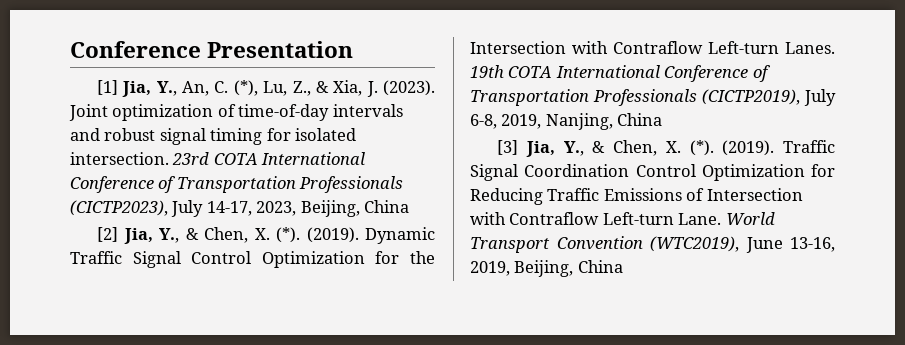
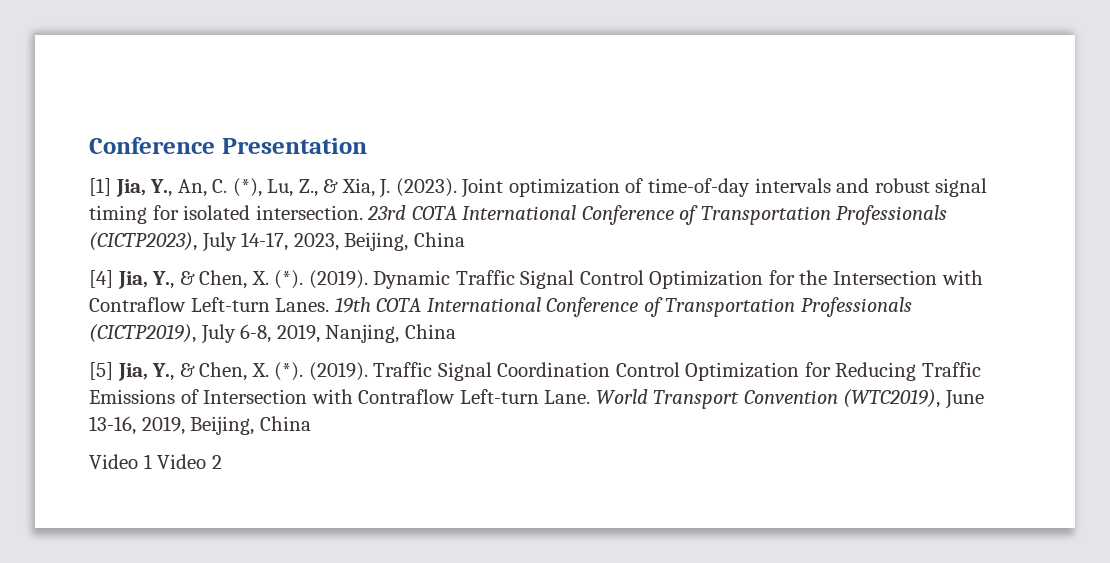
- [2] Jia, Y., & Chen, X. (*).
+ [4] Jia, Y., & Chen, X. (*).
- [3] Jia, Y., & Chen, X. (*).
+ [5] Jia, Y., & Chen, X. (*).
+ Video 1 Video 2

